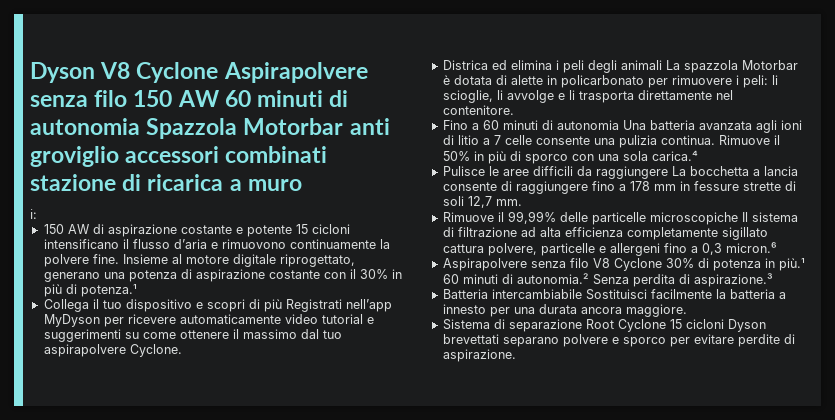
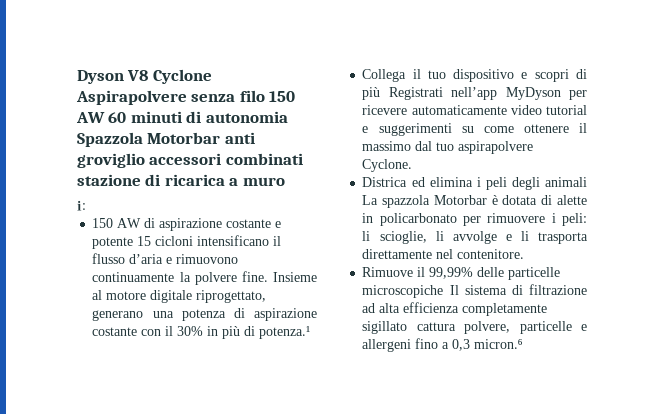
- Fino a 60 minuti di autonomia Una batteria avanzata agli ioni di litio a 7 celle consente una pulizia continua. Rimuove il 50% in più di sporco con una sola carica.⁴
- Pulisce le aree difficili da raggiungere La bocchetta a lancia consente di raggiungere fino a 178 mm in fessure strette di soli 12,7 mm.
- Aspirapolvere senza filo V8 Cyclone 30% di potenza in più.¹ 60 minuti di autonomia.² Senza perdita di aspirazione.³
- Batteria intercambiabile Sostituisci facilmente la batteria a innesto per una durata ancora maggiore.
- Sistema di separazione Root Cyclone 15 cicloni Dyson brevettati separano polvere e sporco per evitare perdite di aspirazione.

